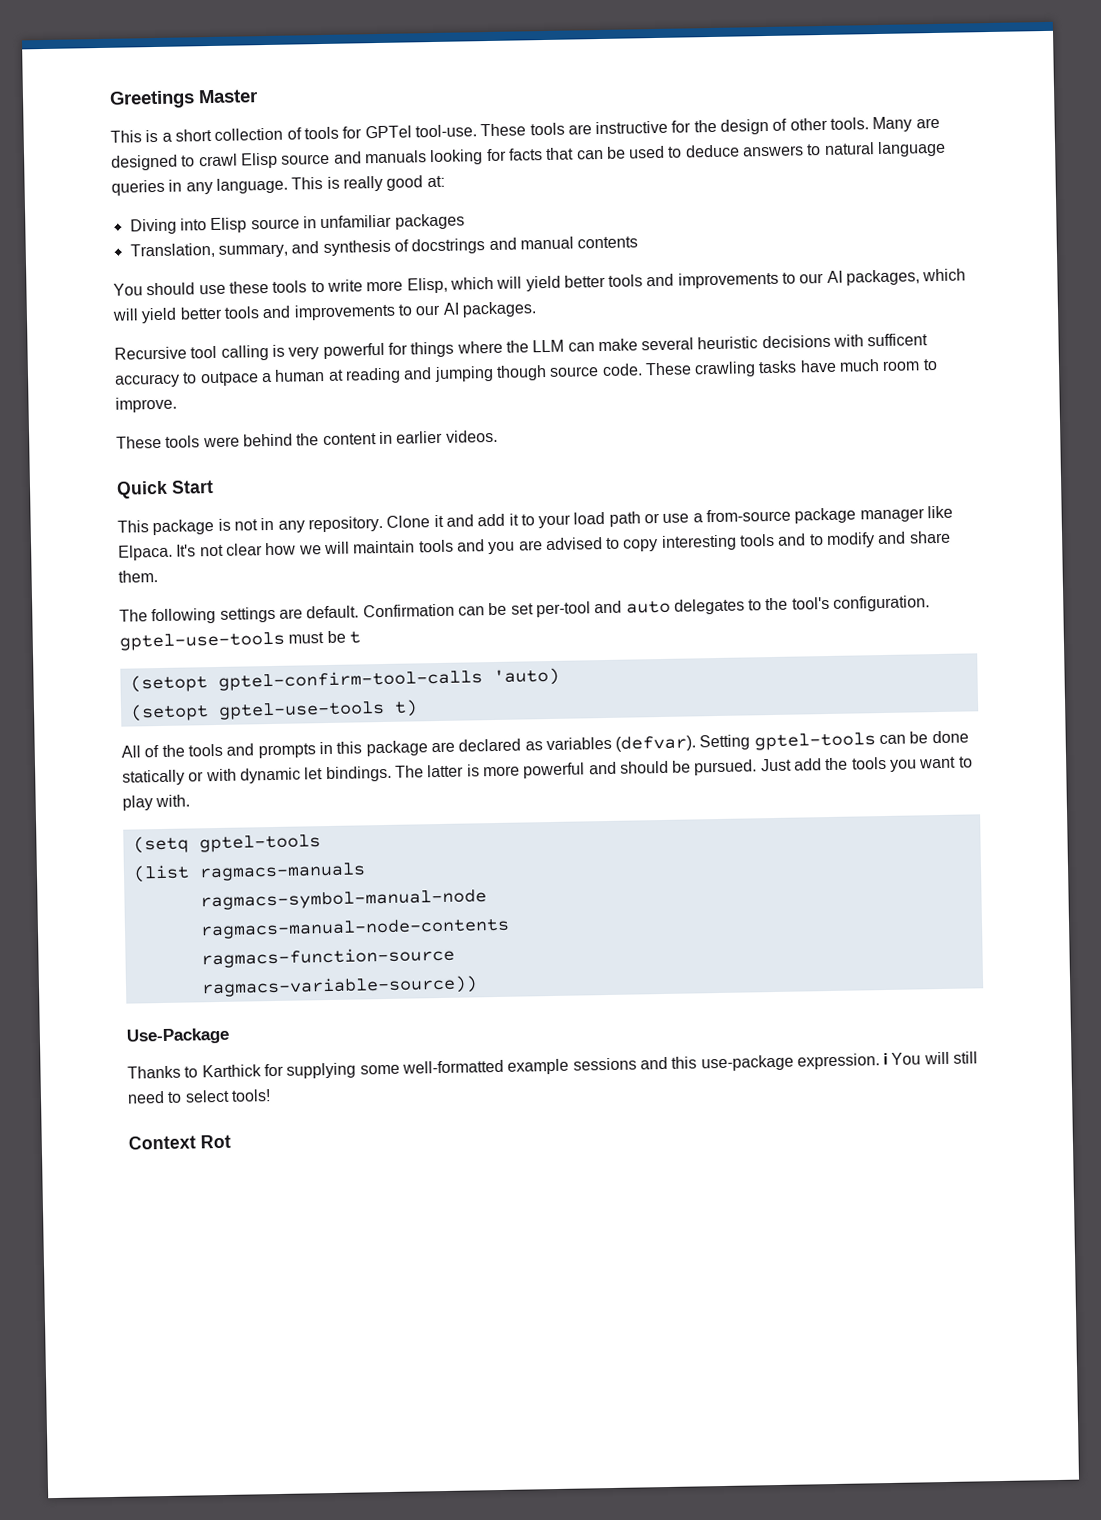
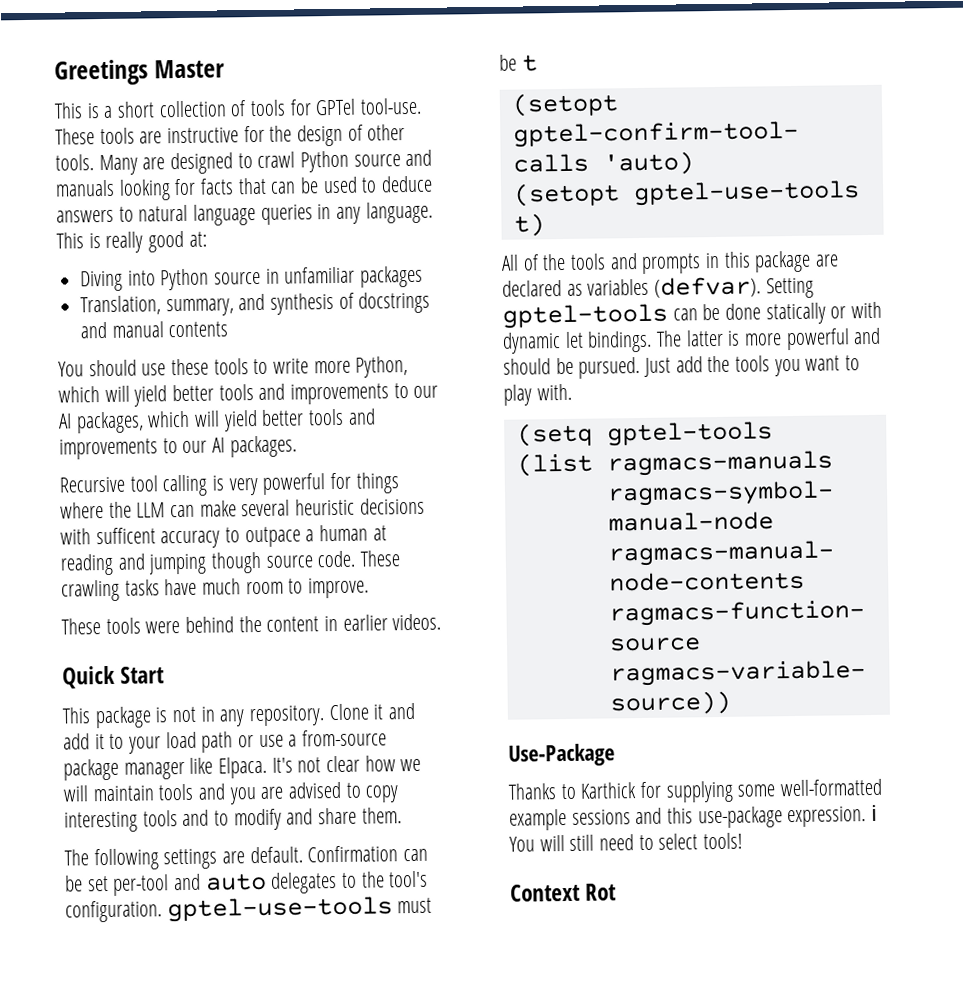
- Many are designed to crawl Elisp source and manuals looking for facts that can be used to deduce answers to natural language queries in any language.
+ Many are designed to crawl Python source and manuals looking for facts that can be used to deduce answers to natural language queries in any language.
- Diving into Elisp source in unfamiliar packages
+ Diving into Python source in unfamiliar packages
- You should use these tools to write more Elisp, which will yield better tools and improvements to our AI packages, which will yield better tools and improvements to our AI packages.
+ You should use these tools to write more Python, which will yield better tools and improvements to our AI packages, which will yield better tools and improvements to our AI packages.

